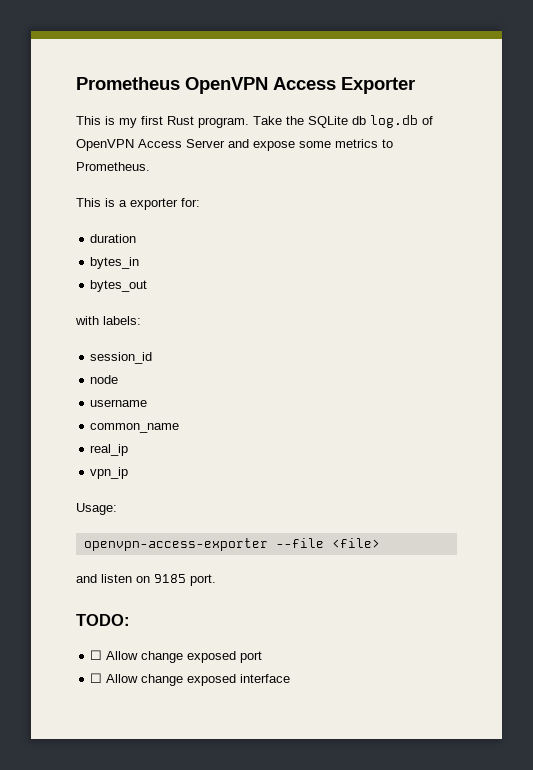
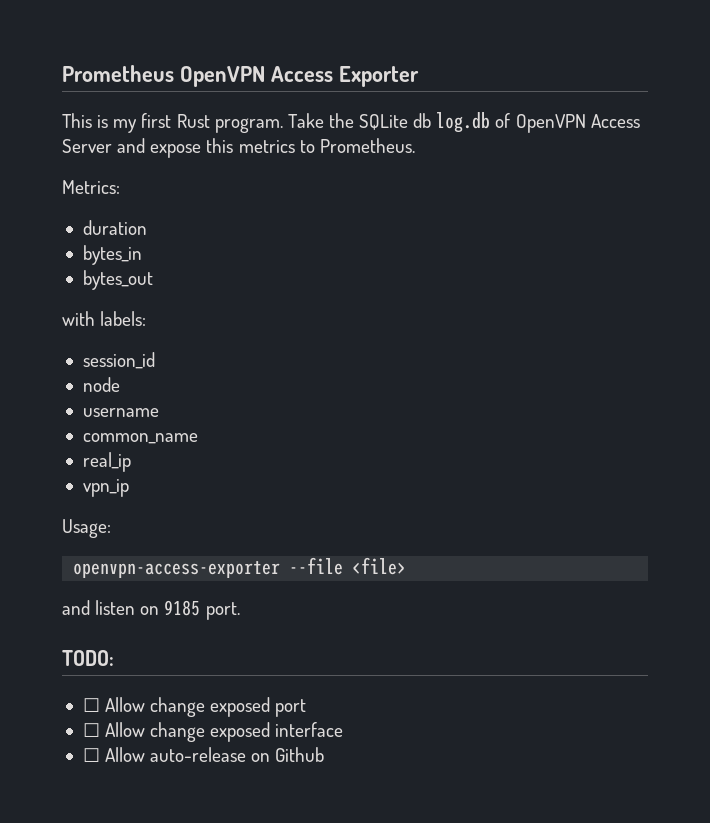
- Take the SQLite db log.db of OpenVPN Access Server and expose some metrics to Prometheus.
+ Take the SQLite db log.db of OpenVPN Access Server and expose this metrics to Prometheus.
- This is a exporter for:
+ Metrics:
+ ☐ Allow auto-release on Github

